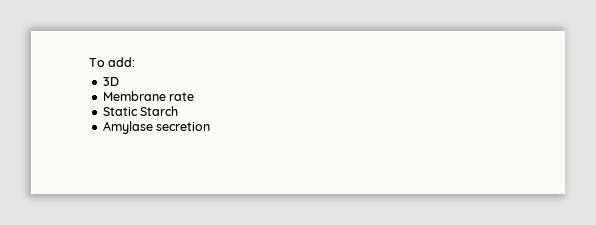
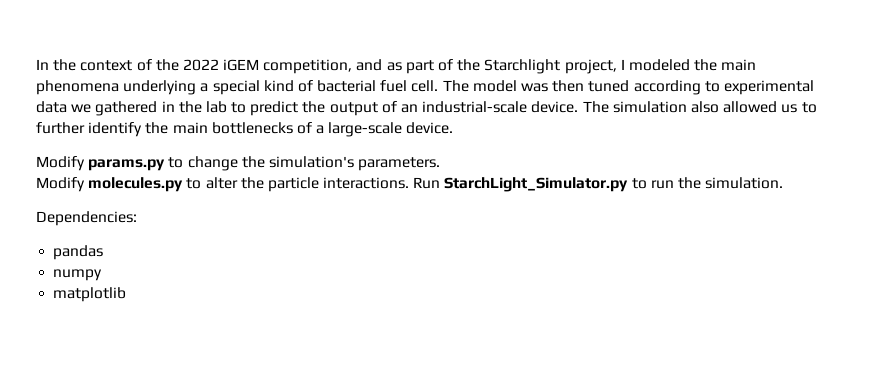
- To add:
- 3D
- Membrane rate
- Static Starch
- Amylase secretion
+ In the context of the 2022 iGEM competition, and as part of the Starchlight project, I modeled the main phenomena underlying a special kind of bacterial fuel cell. The model was then tuned according to experimental data we gathered in the lab to predict the output of an industrial-scale device. The simulation also allowed us to further identify the main bottlenecks of a large-scale device.
+ Modify params.py to change the simulation's parameters.
+ Modify molecules.py to alter the particle interactions. Run StarchLight_Simulator.py to run the simulation.
+ Dependencies:
+ pandas
+ numpy
+ matplotlib

